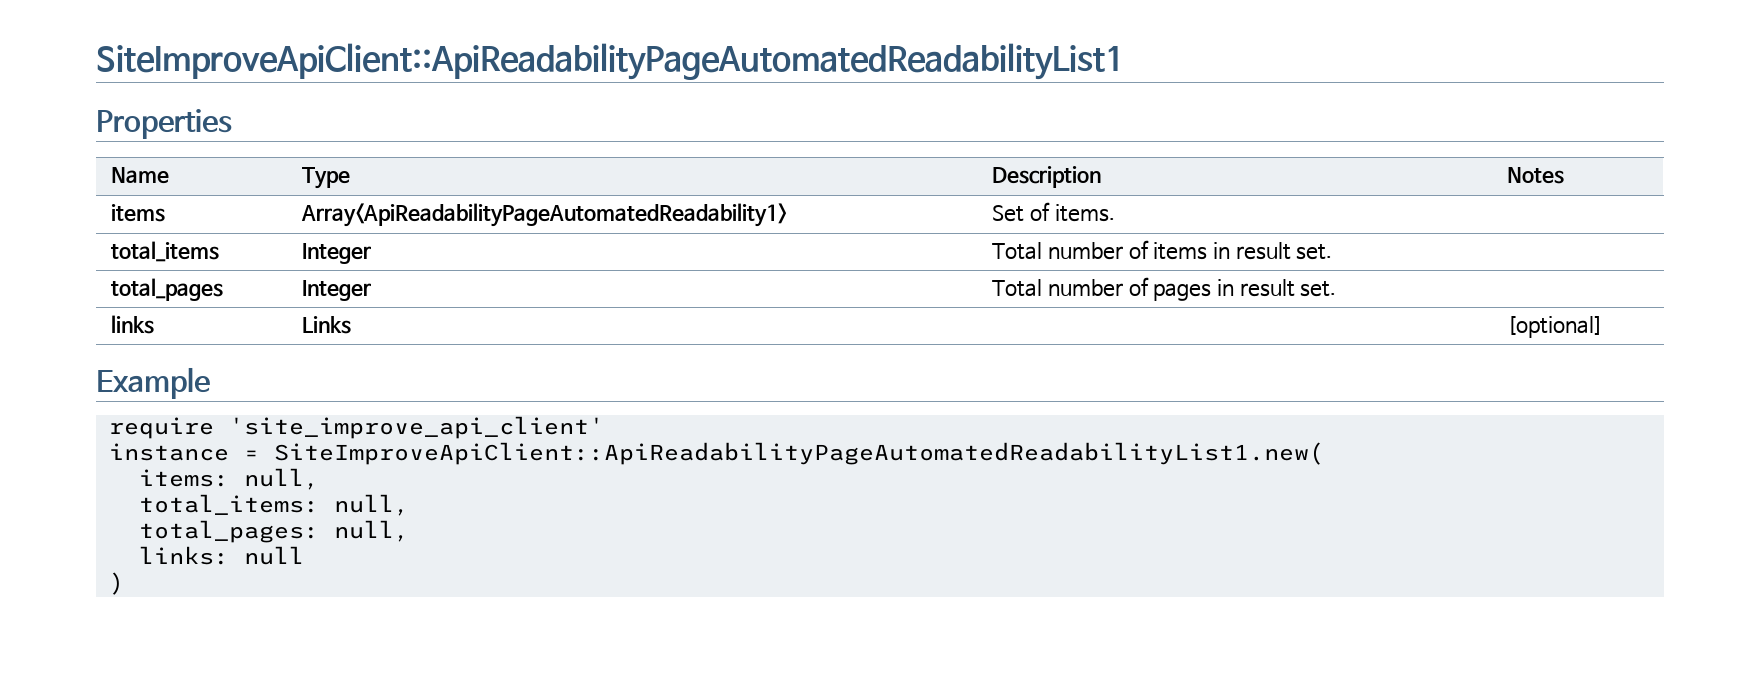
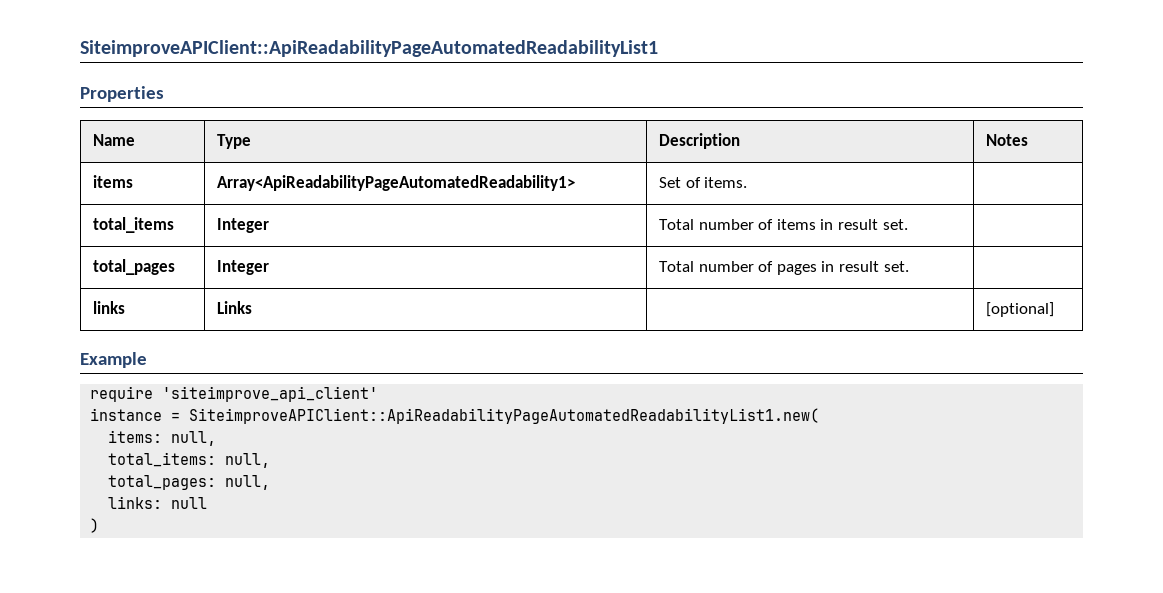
- SiteImproveApiClient::ApiReadabilityPageAutomatedReadabilityList1
+ SiteimproveAPIClient::ApiReadabilityPageAutomatedReadabilityList1
- require 'site_improve_api_client'
+ require 'siteimprove_api_client'
- instance = SiteImproveApiClient::ApiReadabilityPageAutomatedReadabilityList1.new(
+ instance = SiteimproveAPIClient::ApiReadabilityPageAutomatedReadabilityList1.new(

